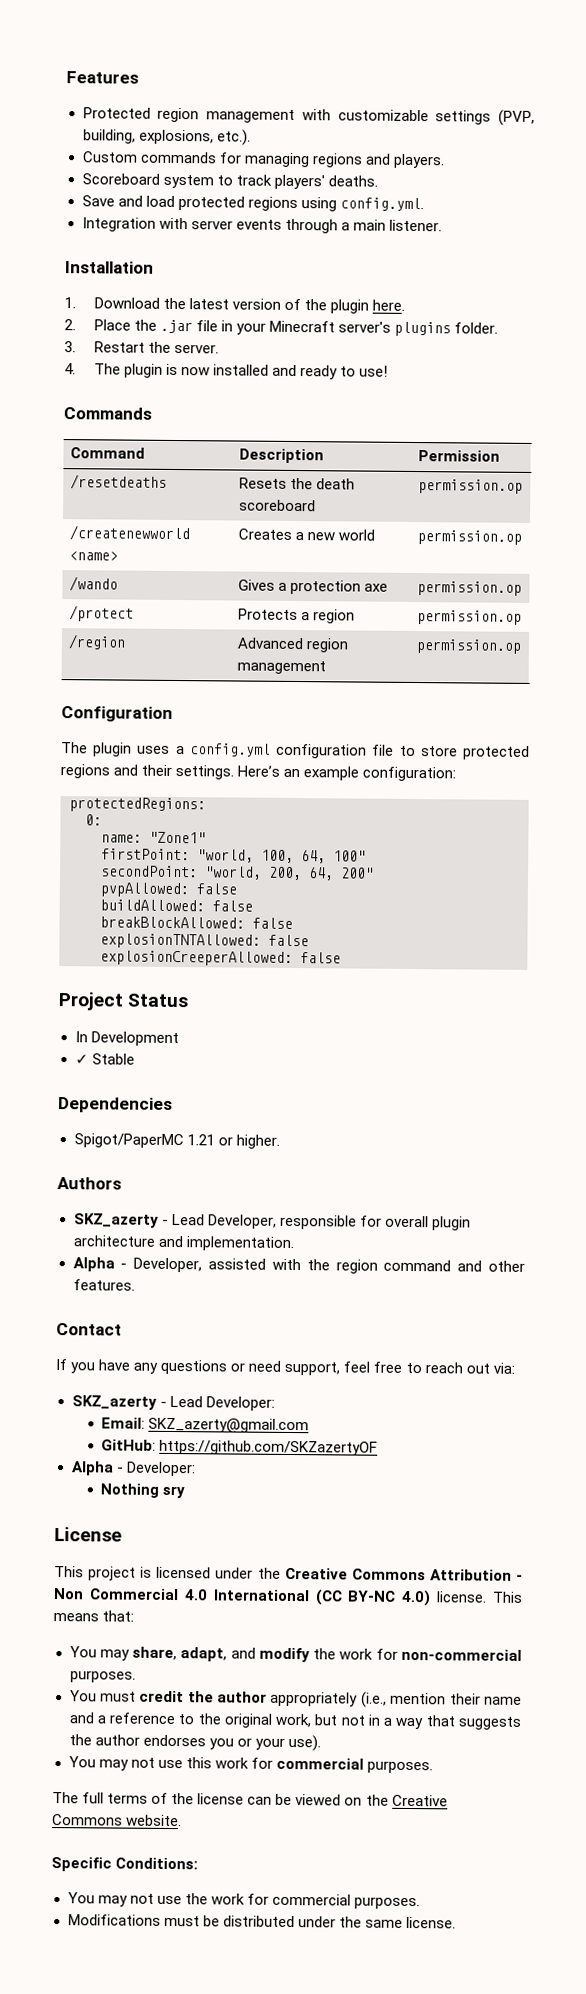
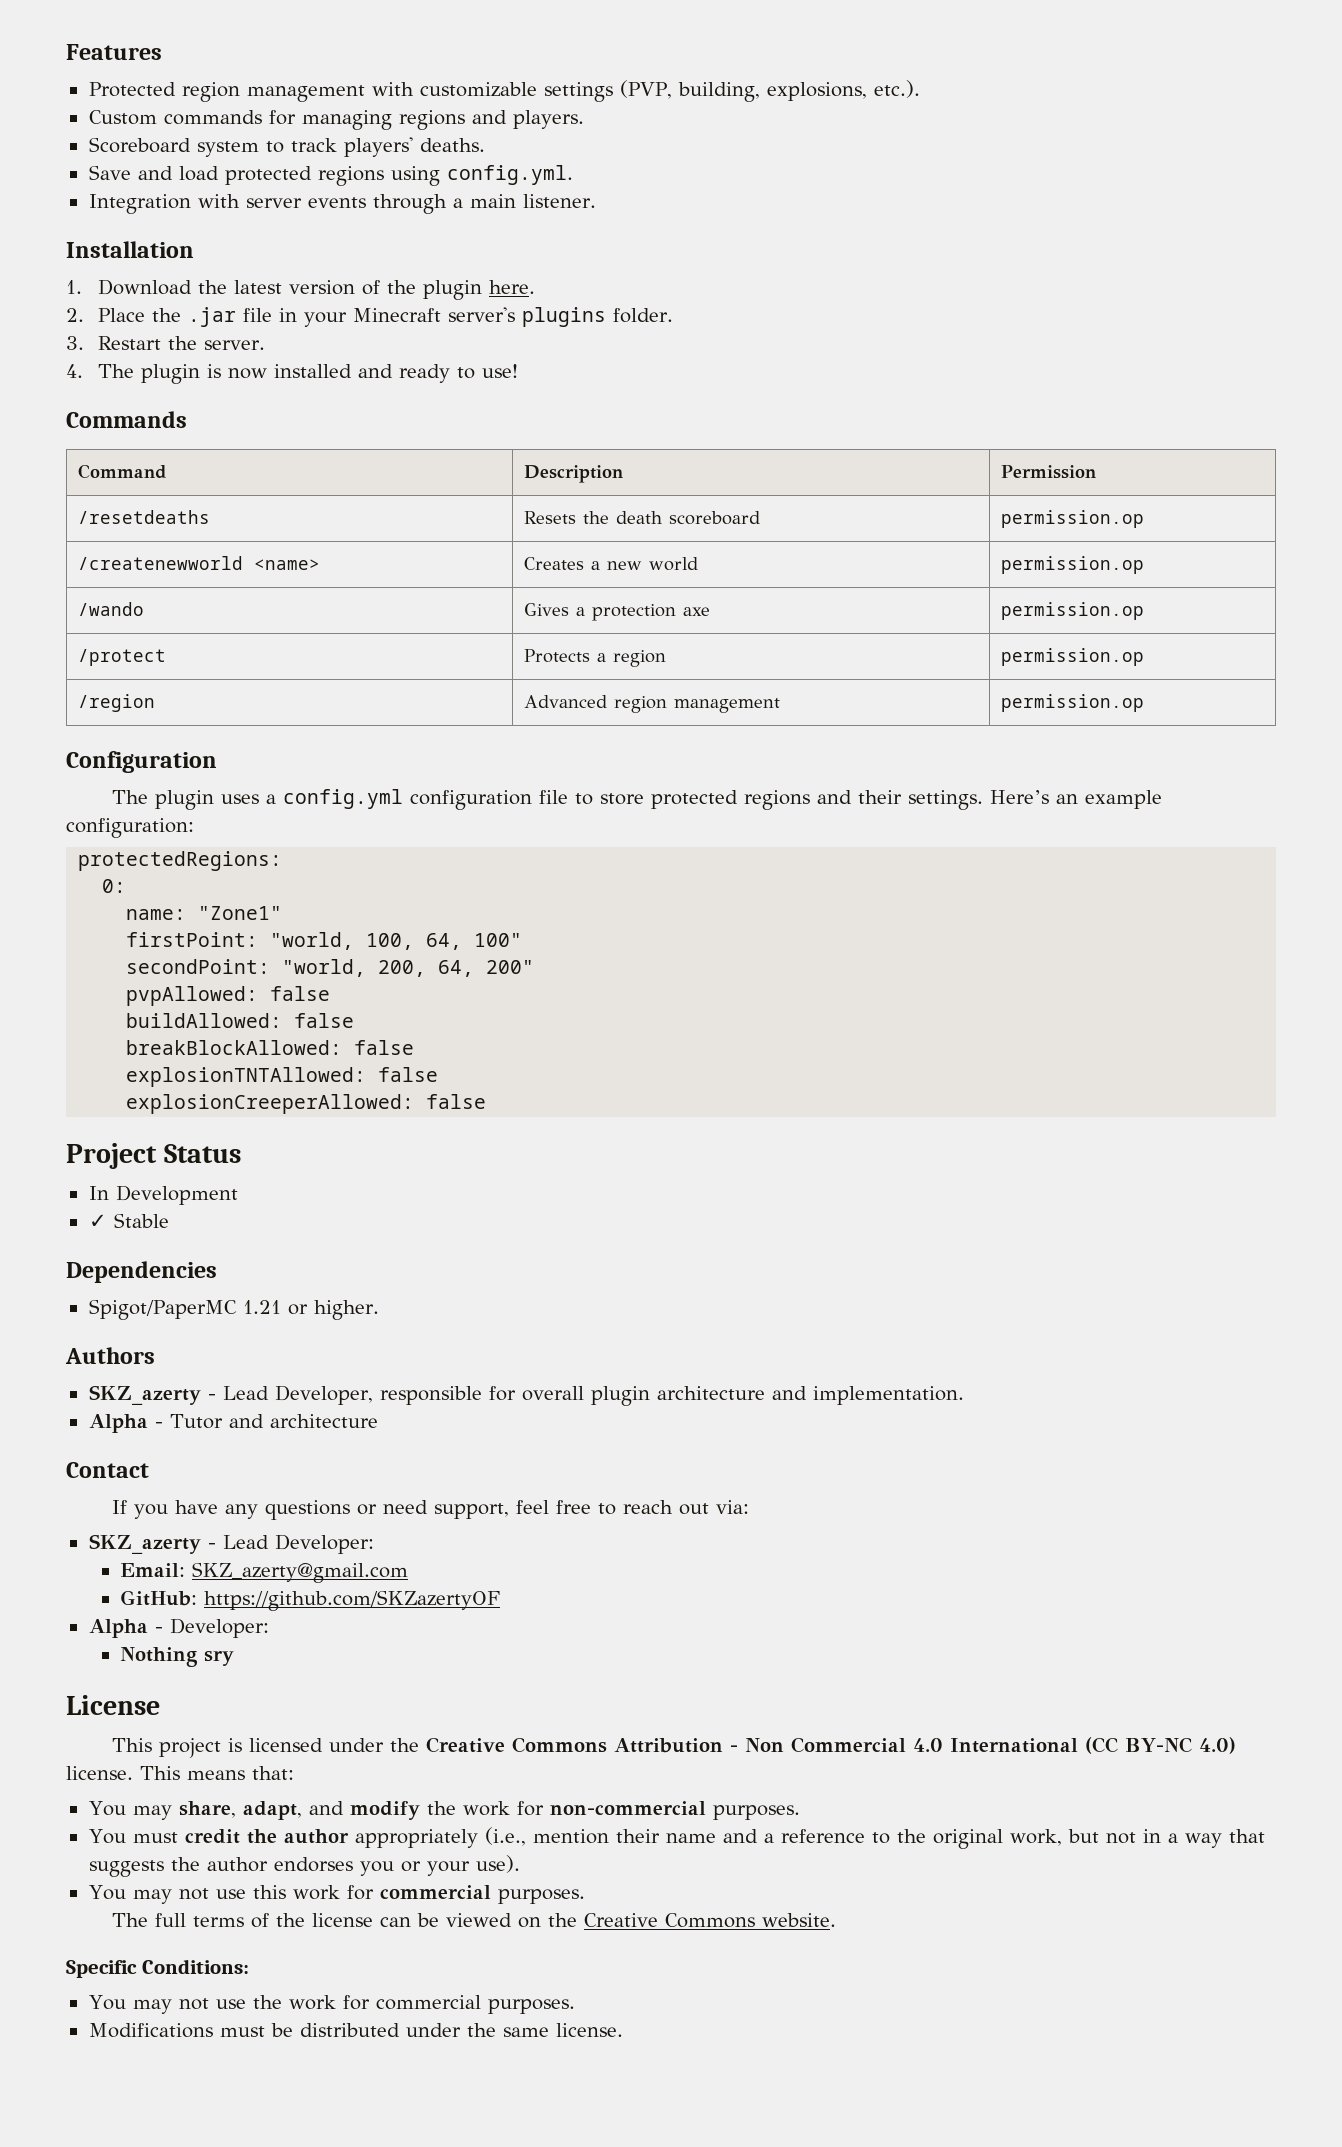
- Alpha - Developer, assisted with the region command and other features.
+ Alpha - Tutor and architecture

